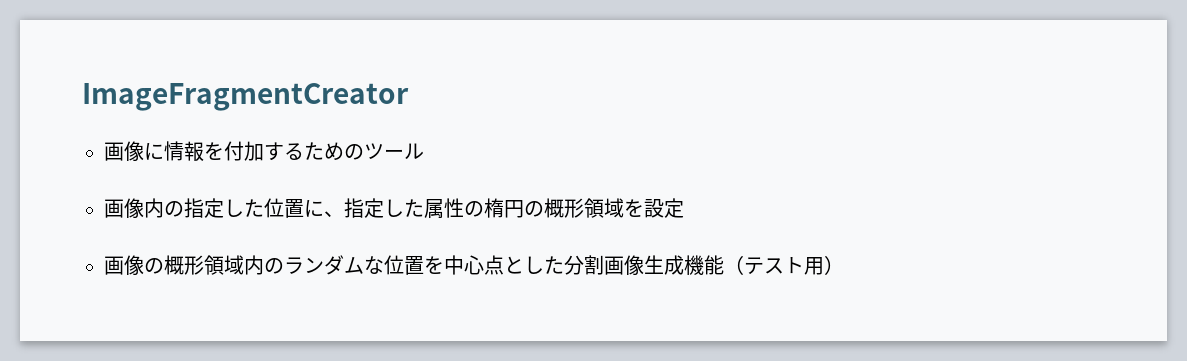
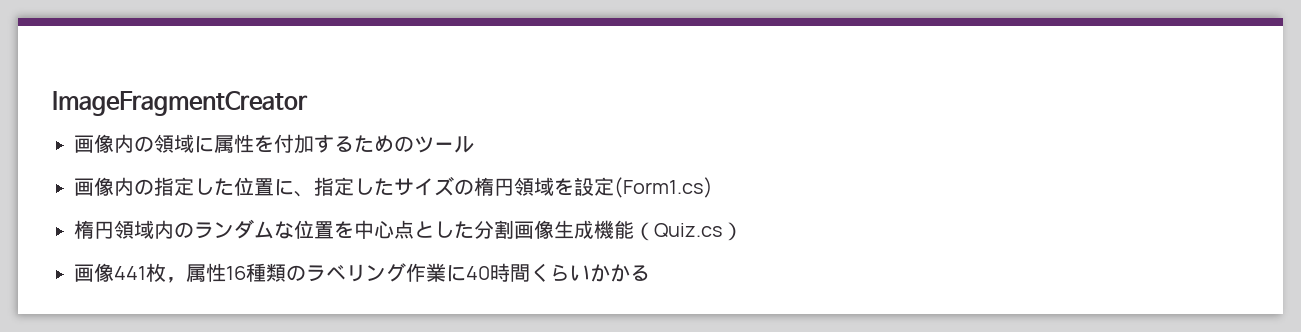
- 画像に情報を付加するためのツール
+ 画像内の領域に属性を付加するためのツール
- 画像内の指定した位置に、指定した属性の楕円の概形領域を設定
- 画像の概形領域内のランダムな位置を中心点とした分割画像生成機能（テスト用）
+ 画像内の指定した位置に、指定したサイズの楕円領域を設定(Form1.cs)
+ 楕円領域内のランダムな位置を中心点とした分割画像生成機能（Quiz.cs）
+ 画像441枚，属性16種類のラベリング作業に40時間くらいかかる

